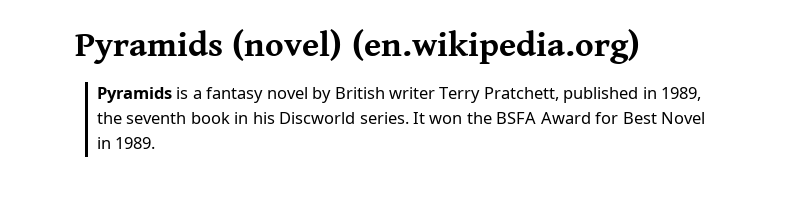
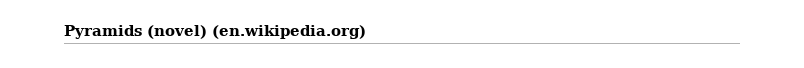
- Pyramids is a fantasy novel by British writer Terry Pratchett, published in 1989, the seventh book in his Discworld series. It won the BSFA Award for Best Novel in 1989.

